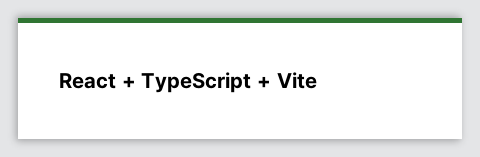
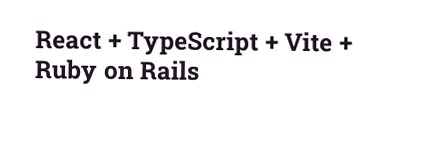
- React + TypeScript + Vite
+ React + TypeScript + Vite + Ruby on Rails

